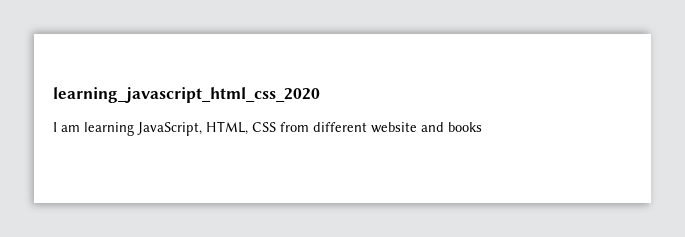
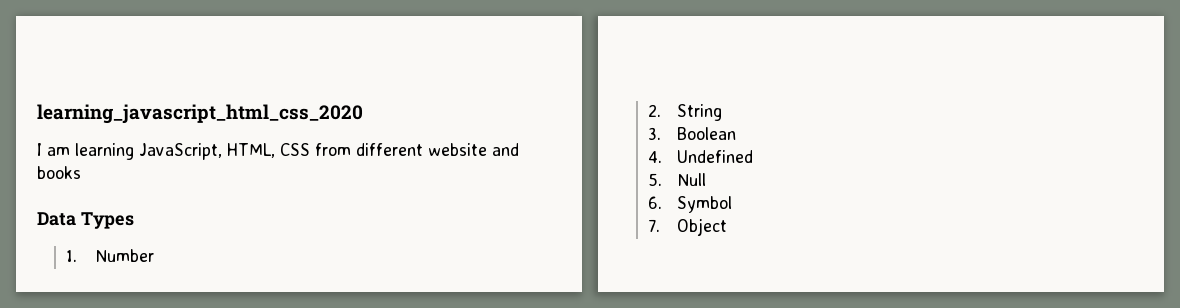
+ Data Types
+ 1. Number
+ 2. String
+ 3. Boolean
+ 4. Undefined
+ 5. Null
+ 6. Symbol
+ 7. Object

